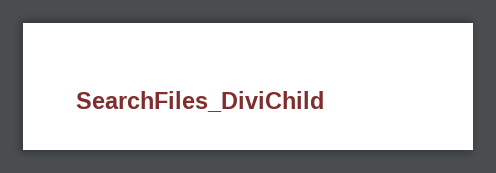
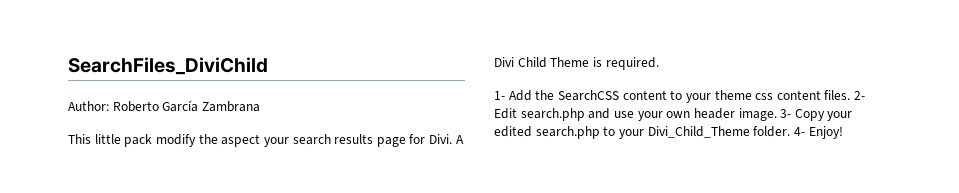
+ Author: Roberto García Zambrana
+ This little pack modify the aspect your search results page for Divi. A Divi Child Theme is required.
+ 1- Add the SearchCSS content to your theme css content files. 2- Edit search.php and use your own header image. 3- Copy your edited search.php to your Divi_Child_Theme folder. 4- Enjoy!

